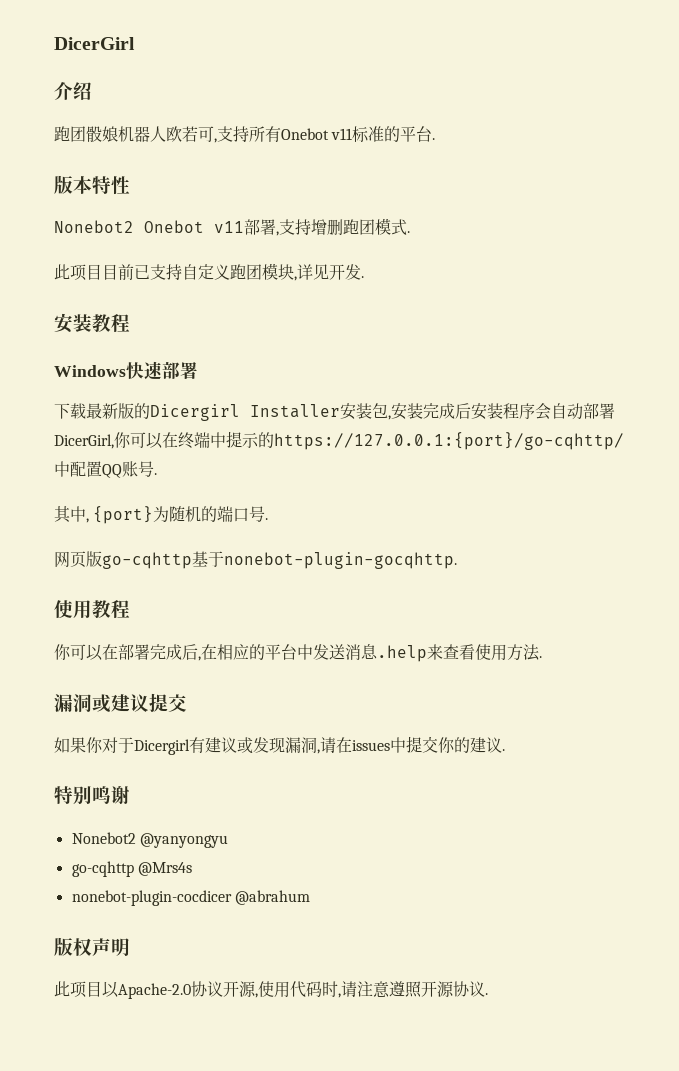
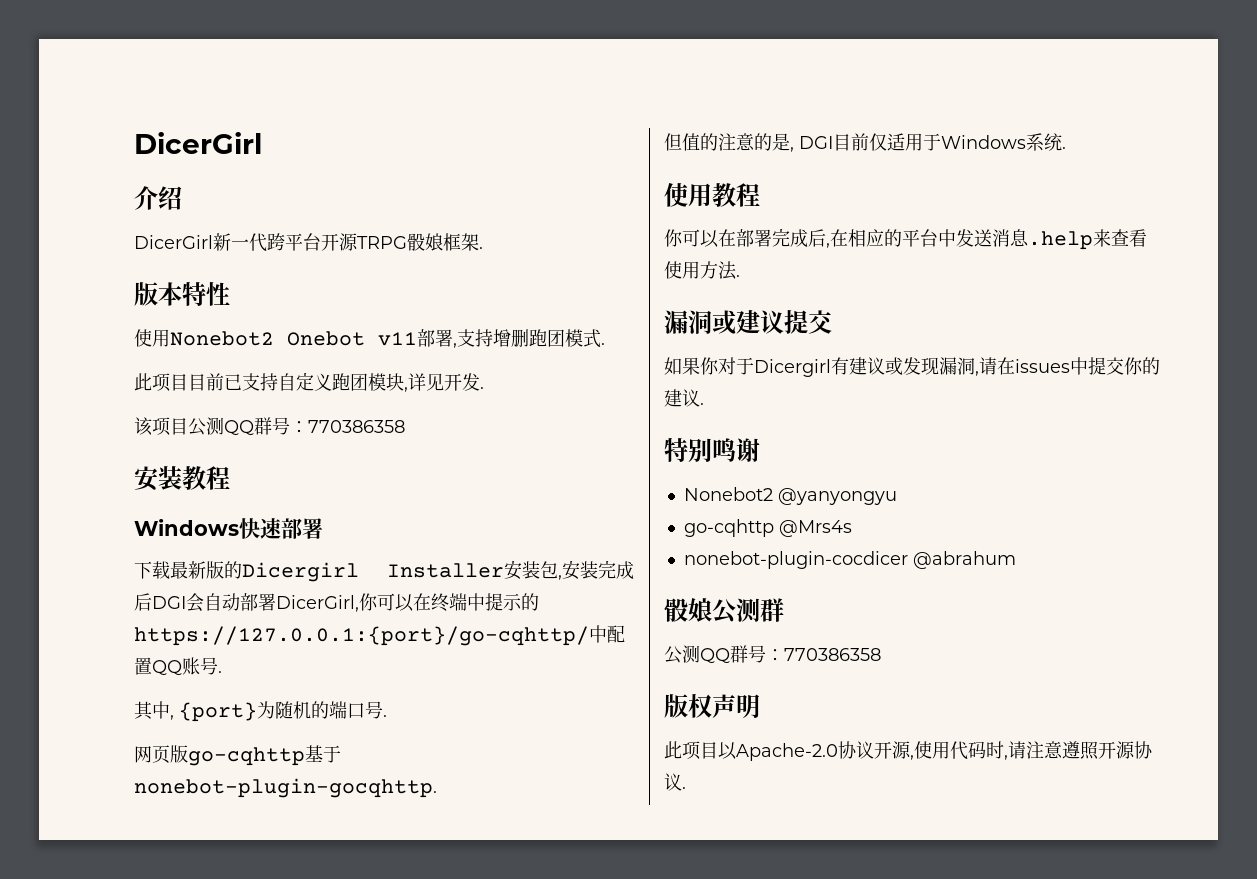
- 跑团骰娘机器人欧若可,支持所有Onebot v11标准的平台.
+ DicerGirl新一代跨平台开源TRPG骰娘框架.
- Nonebot2 Onebot v11部署,支持增删跑团模式.
+ 使用Nonebot2 Onebot v11部署,支持增删跑团模式.
+ 该项目公测QQ群号：770386358
- 下载最新版的Dicergirl Installer安装包,安装完成后安装程序会自动部署DicerGirl,你可以在终端中提示的https://127.0.0.1:{port}/go-cqhttp/中配置QQ账号.
+ 下载最新版的Dicergirl Installer安装包,安装完成后DGI会自动部署DicerGirl,你可以在终端中提示的https://127.0.0.1:{port}/go-cqhttp/中配置QQ账号.
+ 但值的注意的是, DGI目前仅适用于Windows系统.
+ 骰娘公测群
+ 公测QQ群号：770386358

